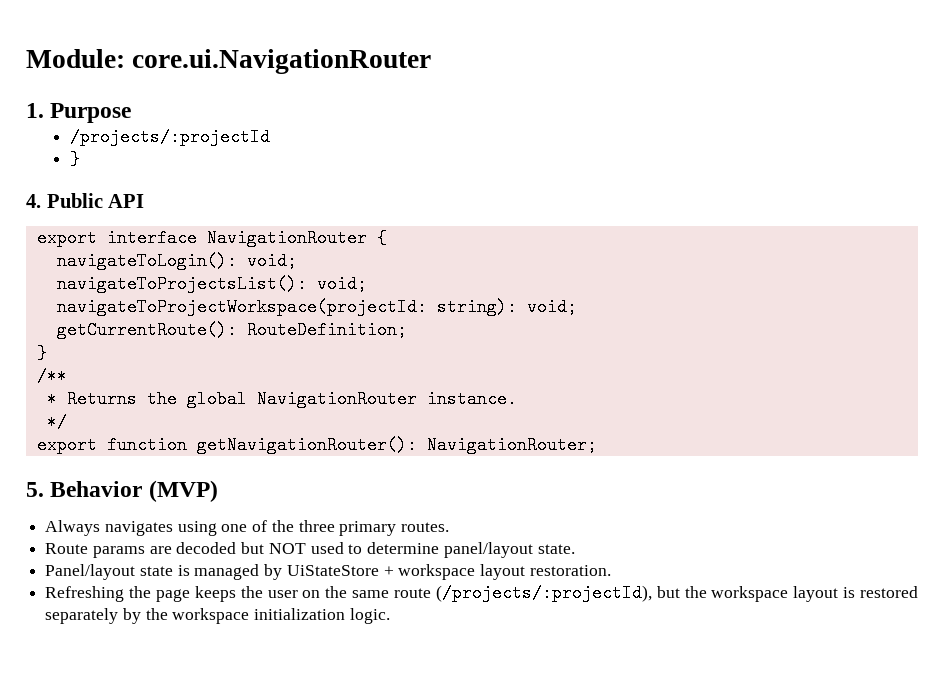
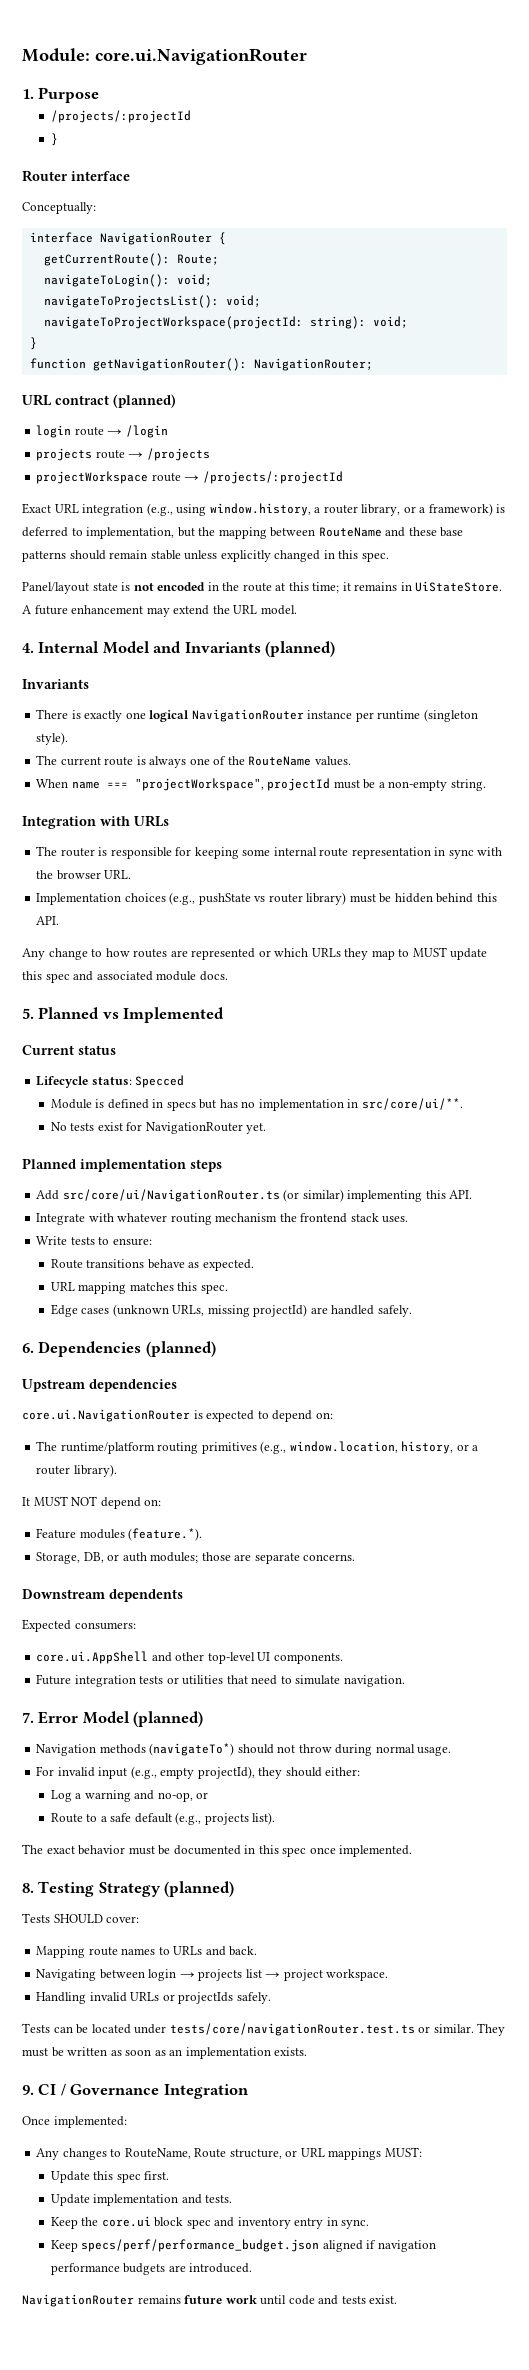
- 4. Public API
- export interface NavigationRouter {
+ Router interface
+ Conceptually:
+ interface NavigationRouter {
+ getCurrentRoute(): Route;
  navigateToProjectWorkspace(projectId: string): void;
- getCurrentRoute(): RouteDefinition;
  }
- /**
- * Returns the global NavigationRouter instance.
- */
- export function getNavigationRouter(): NavigationRouter;
- 5. Behavior (MVP)
- Always navigates using one of the three primary routes.
- Route params are decoded but NOT used to determine panel/layout state.
- Panel/layout state is managed by UiStateStore + workspace layout restoration.
- Refreshing the page keeps the user on the same route (/projects/:projectId), but the workspace layout is restored separately by the workspace initialization logic.
+ function getNavigationRouter(): NavigationRouter;
+ URL contract (planned)
+ login route → /login
+ projects route → /projects
+ projectWorkspace route → /projects/:projectId
+ Exact URL integration (e.g., using window.history, a router library, or a framework) is deferred to implementation, but the mapping between RouteName and these base patterns should remain stable unless explicitly changed in this spec.
+ Panel/layout state is not encoded in the route at this time; it remains in UiStateStore. A future enhancement may extend the URL model.
+ 4. Internal Model and Invariants (planned)
+ Invariants
+ There is exactly one logical NavigationRouter instance per runtime (singleton style).
+ The current route is always one of the RouteName values.
+ When name === "projectWorkspace", projectId must be a non-empty string.
+ Integration with URLs
+ The router is responsible for keeping some internal route representation in sync with the browser URL.
+ Implementation choices (e.g., pushState vs router library) must be hidden behind this API.
+ Any change to how routes are represented or which URLs they map to MUST update this spec and associated module docs.
+ 5. Planned vs Implemented
+ Current status
+ Lifecycle status: Specced
+ Module is defined in specs but has no implementation in src/core/ui/**.
+ No tests exist for NavigationRouter yet.
+ Planned implementation steps
+ Add src/core/ui/NavigationRouter.ts (or similar) implementing this API.
+ Integrate with whatever routing mechanism the frontend stack uses.
+ Write tests to ensure:
+ Route transitions behave as expected.
+ URL mapping matches this spec.
+ Edge cases (unknown URLs, missing projectId) are handled safely.
+ 6. Dependencies (planned)
+ Upstream dependencies
+ core.ui.NavigationRouter is expected to depend on:
+ The runtime/platform routing primitives (e.g., window.location, history, or a router library).
+ It MUST NOT depend on:
+ Feature modules (feature.*).
+ Storage, DB, or auth modules; those are separate concerns.
+ Downstream dependents
+ Expected consumers:
+ core.ui.AppShell and other top-level UI components.
+ Future integration tests or utilities that need to simulate navigation.
+ 7. Error Model (planned)
+ Navigation methods (navigateTo*) should not throw during normal usage.
+ For invalid input (e.g., empty projectId), they should either:
+ Log a warning and no-op, or
+ Route to a safe default (e.g., projects list).
+ The exact behavior must be documented in this spec once implemented.
+ 8. Testing Strategy (planned)
+ Tests SHOULD cover:
+ Mapping route names to URLs and back.
+ Navigating between login → projects list → project workspace.
+ Handling invalid URLs or projectIds safely.
+ Tests can be located under tests/core/navigationRouter.test.ts or similar. They must be written as soon as an implementation exists.
+ 9. CI / Governance Integration
+ Once implemented:
+ Any changes to RouteName, Route structure, or URL mappings MUST:
+ Update this spec first.
+ Update implementation and tests.
+ Keep the core.ui block spec and inventory entry in sync.
+ Keep specs/perf/performance_budget.json aligned if navigation performance budgets are introduced.
+ NavigationRouter remains future work until code and tests exist.

